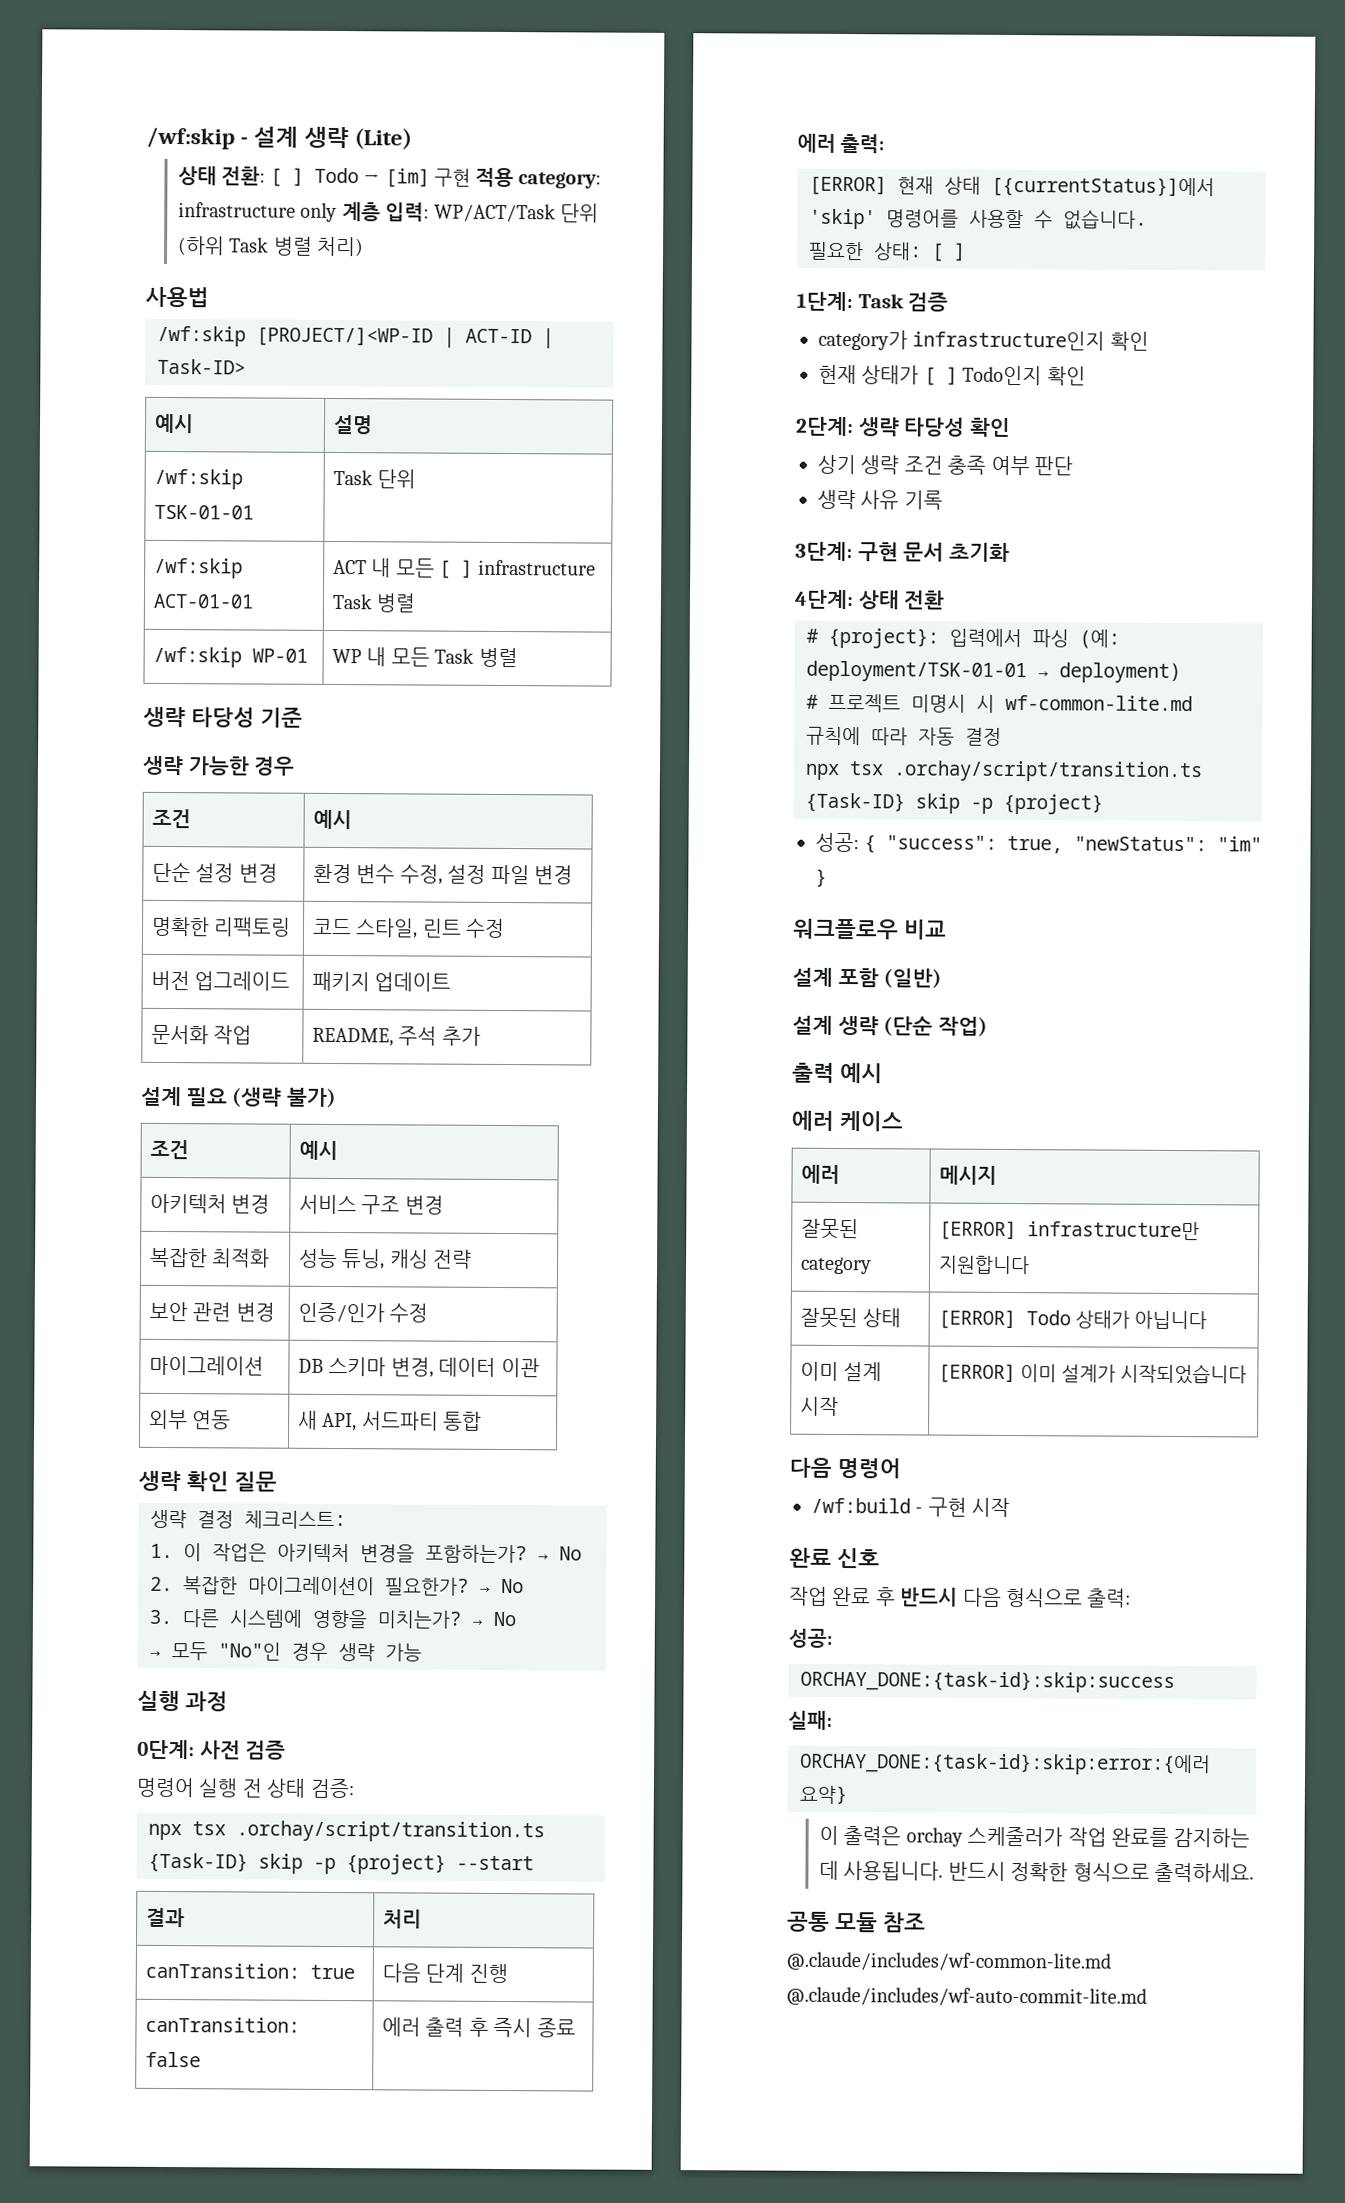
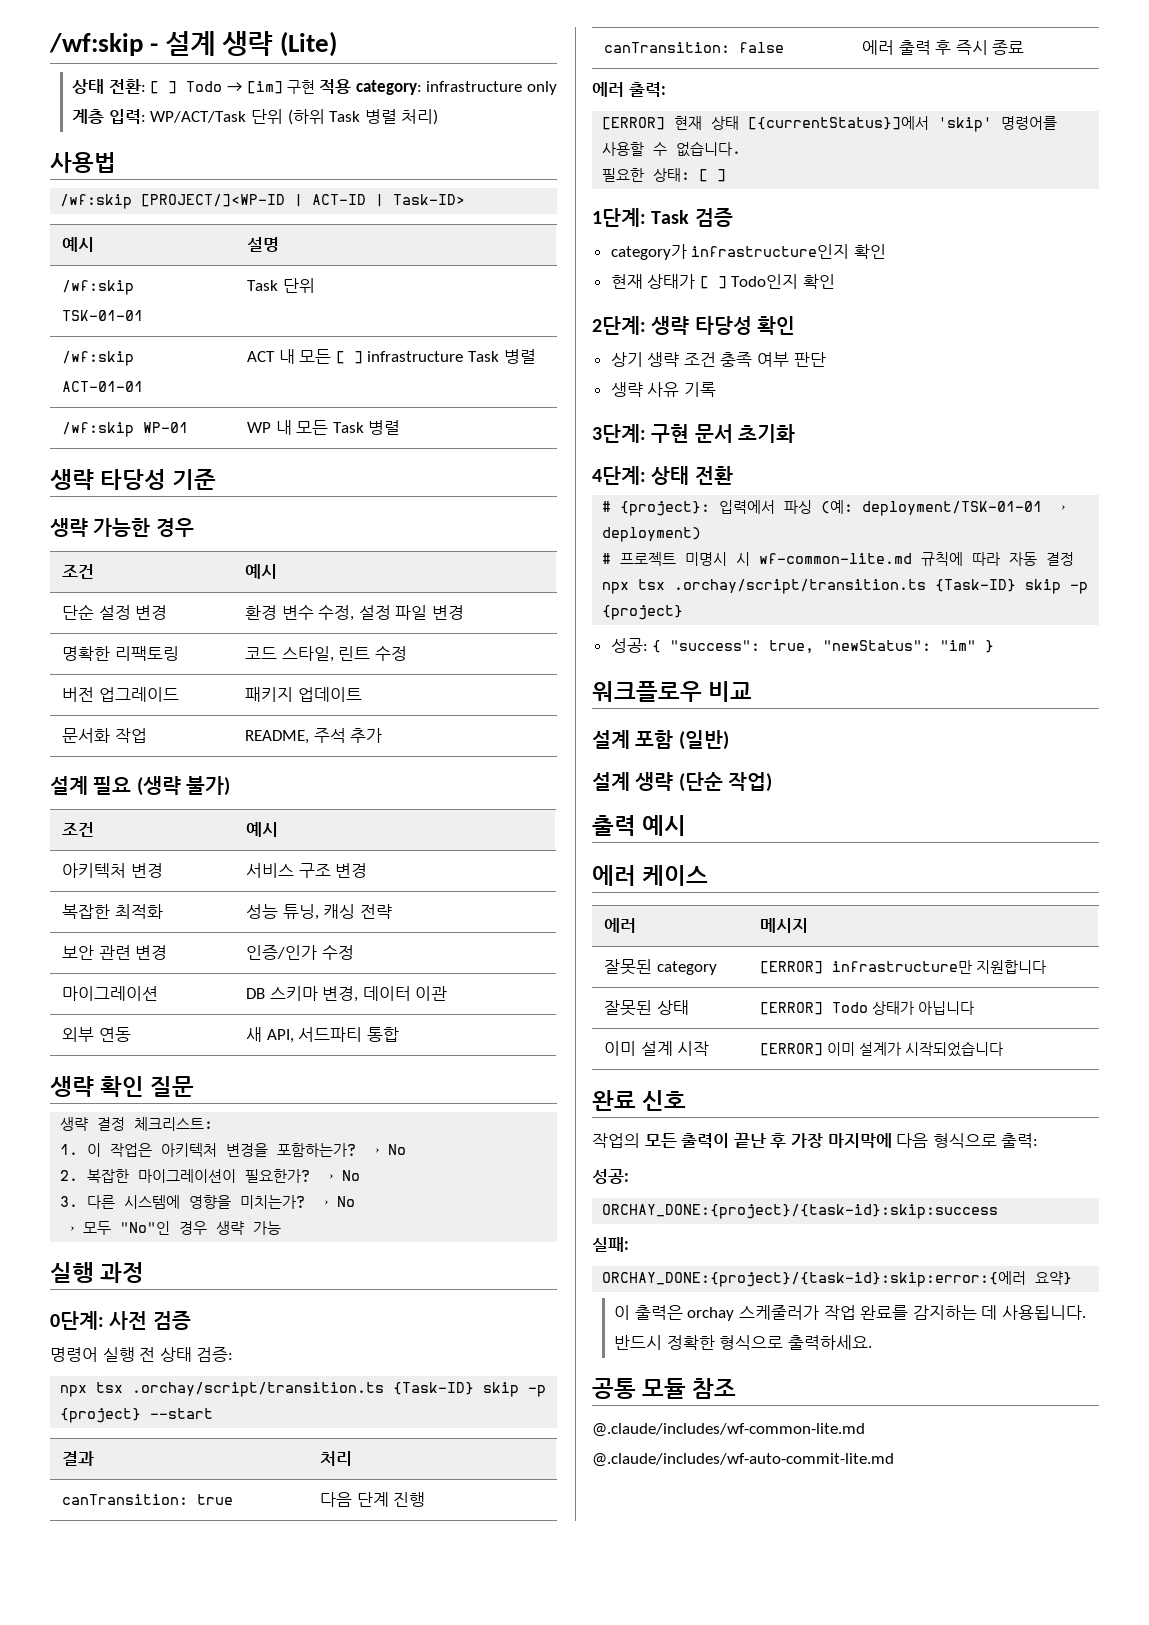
- 다음 명령어
- /wf:build - 구현 시작
  완료 신호
- 작업 완료 후 반드시 다음 형식으로 출력:
+ 작업의 모든 출력이 끝난 후 가장 마지막에 다음 형식으로 출력:
- ORCHAY_DONE:{task-id}:skip:success
+ ORCHAY_DONE:{project}/{task-id}:skip:success
- ORCHAY_DONE:{task-id}:skip:error:{에러 요약}
+ ORCHAY_DONE:{project}/{task-id}:skip:error:{에러 요약}

